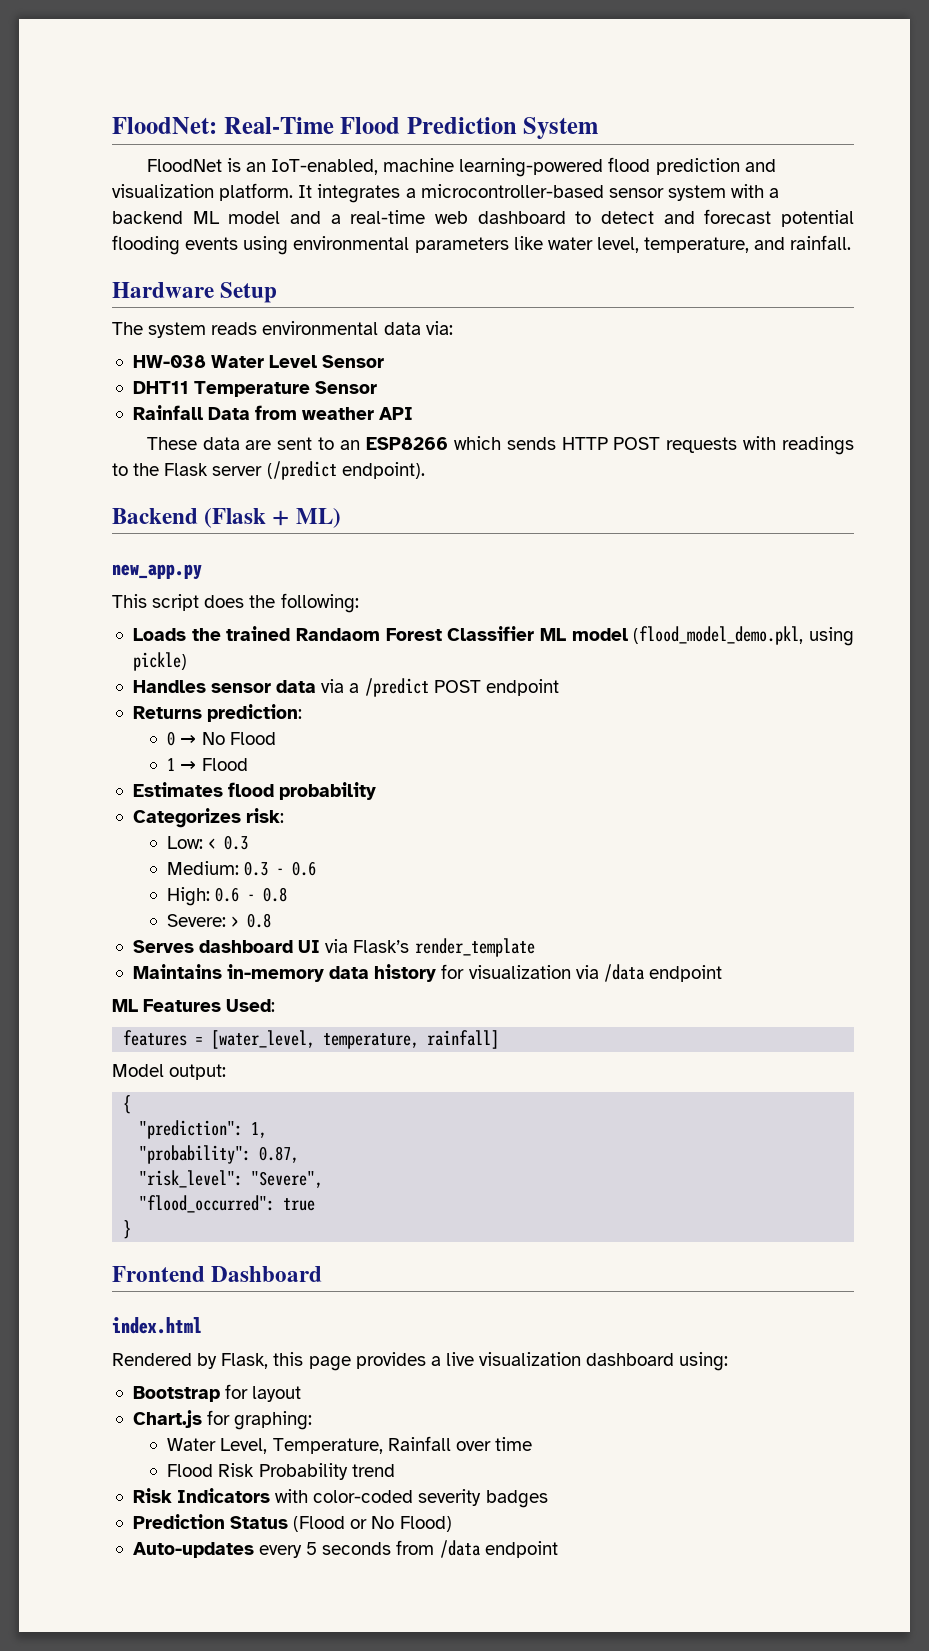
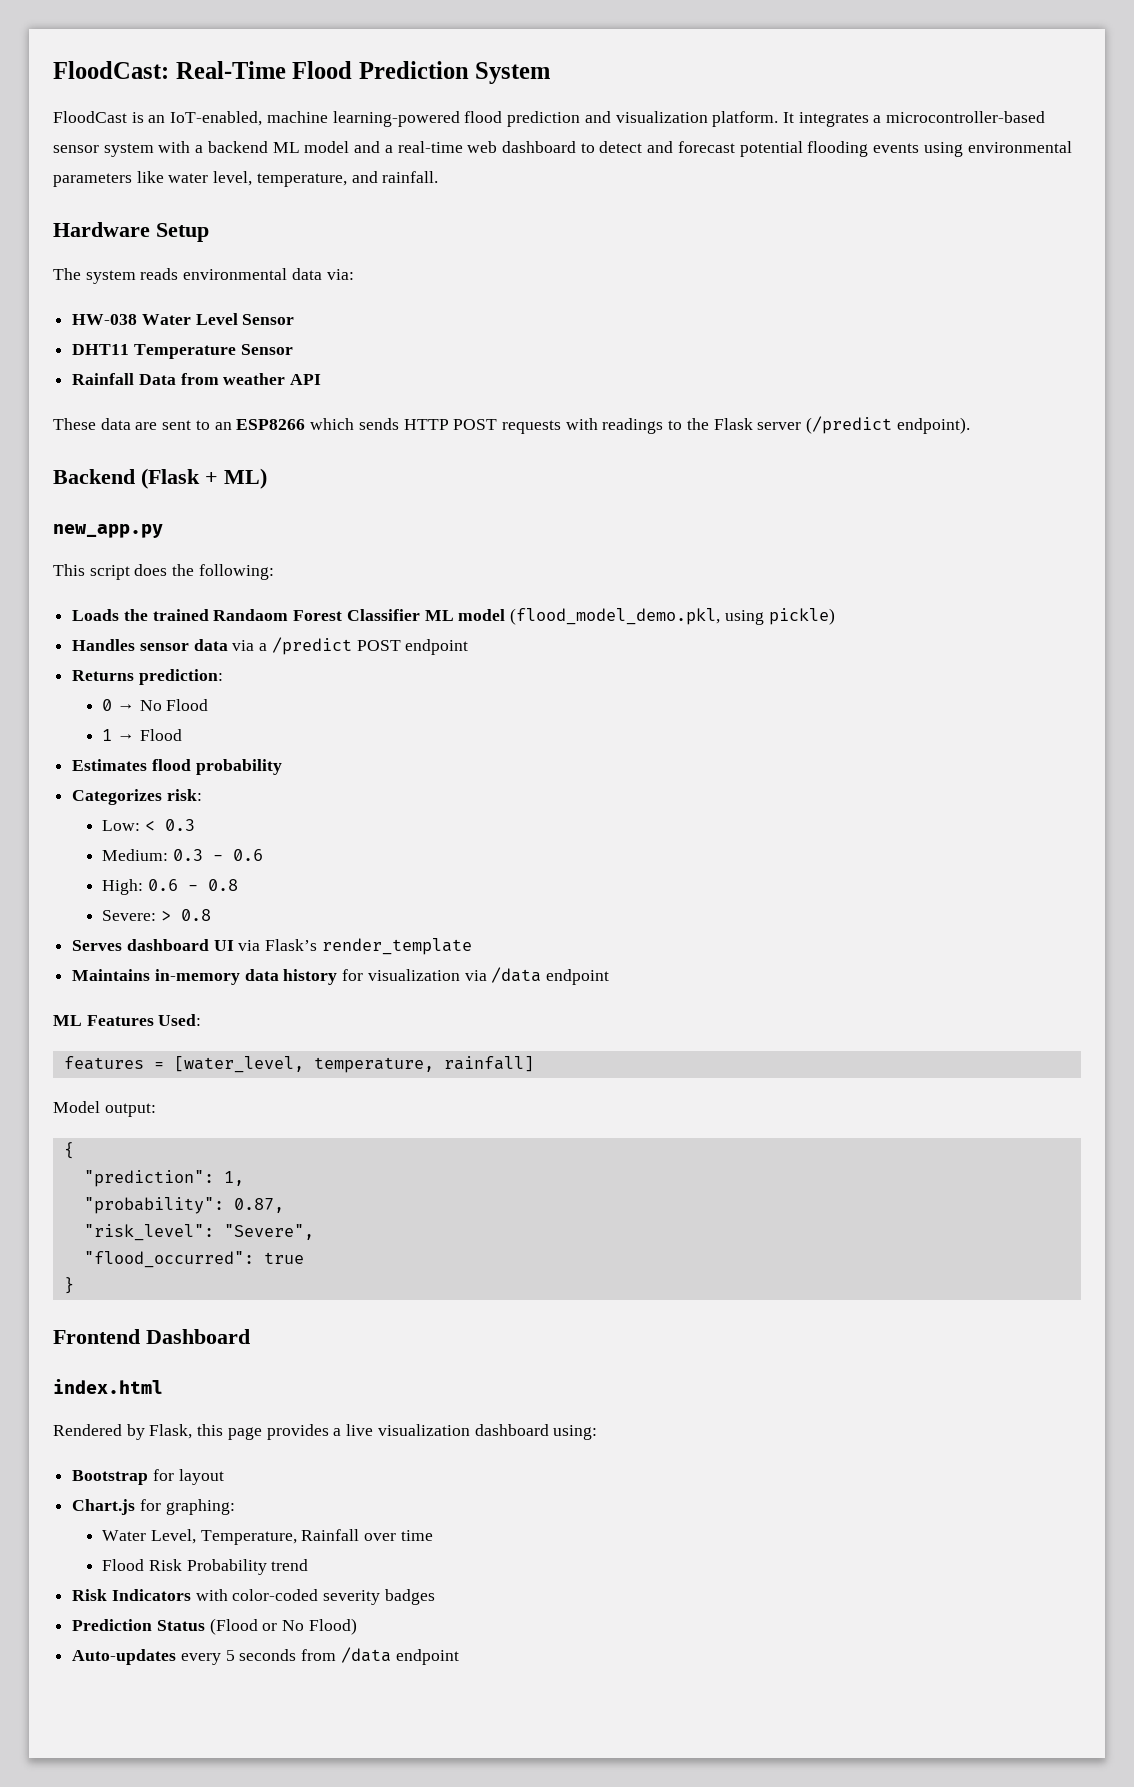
- FloodNet: Real-Time Flood Prediction System
+ FloodCast: Real-Time Flood Prediction System
- FloodNet is an IoT-enabled, machine learning-powered flood prediction and visualization platform.
+ FloodCast is an IoT-enabled, machine learning-powered flood prediction and visualization platform.

